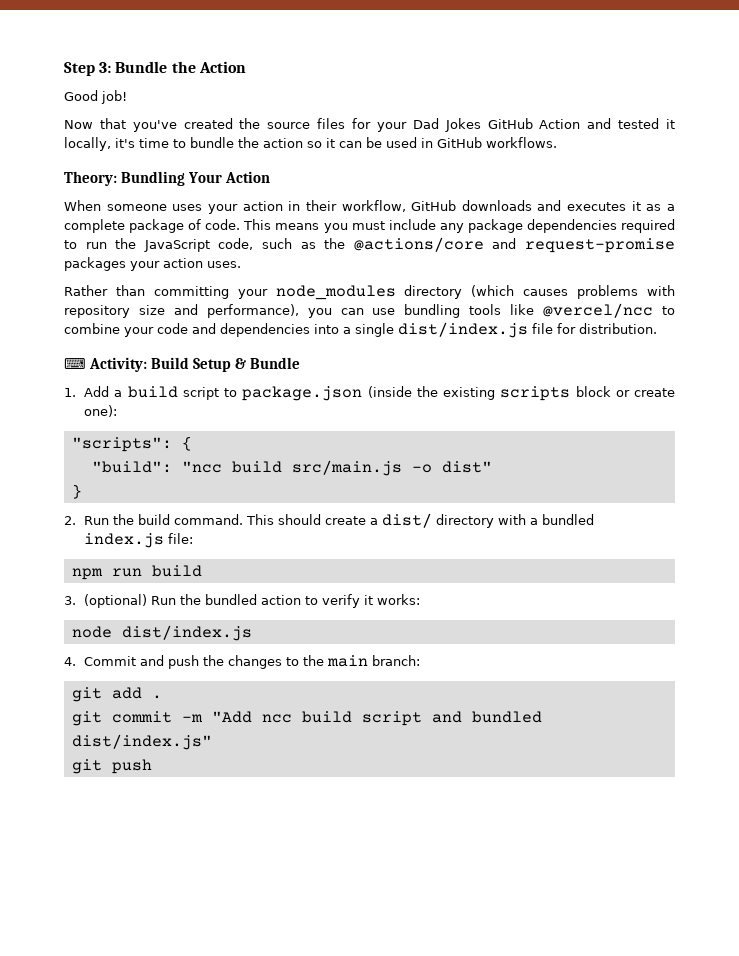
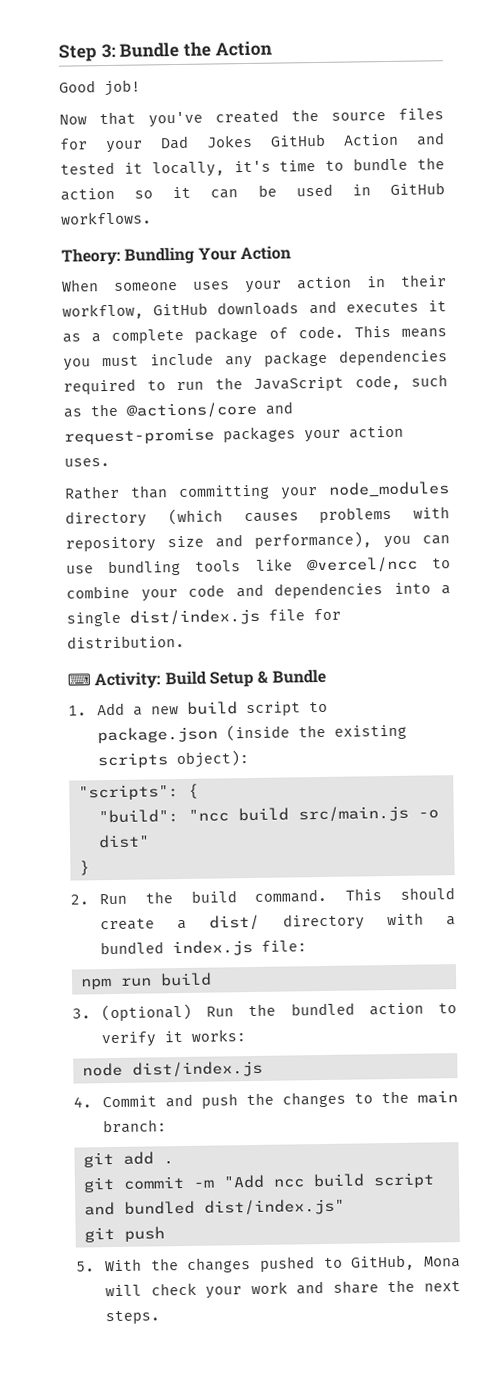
- 1. Add a build script to package.json (inside the existing scripts block or create one):
+ 1. Add a new build script to package.json (inside the existing scripts object):
+ 5. With the changes pushed to GitHub, Mona will check your work and share the next steps.

